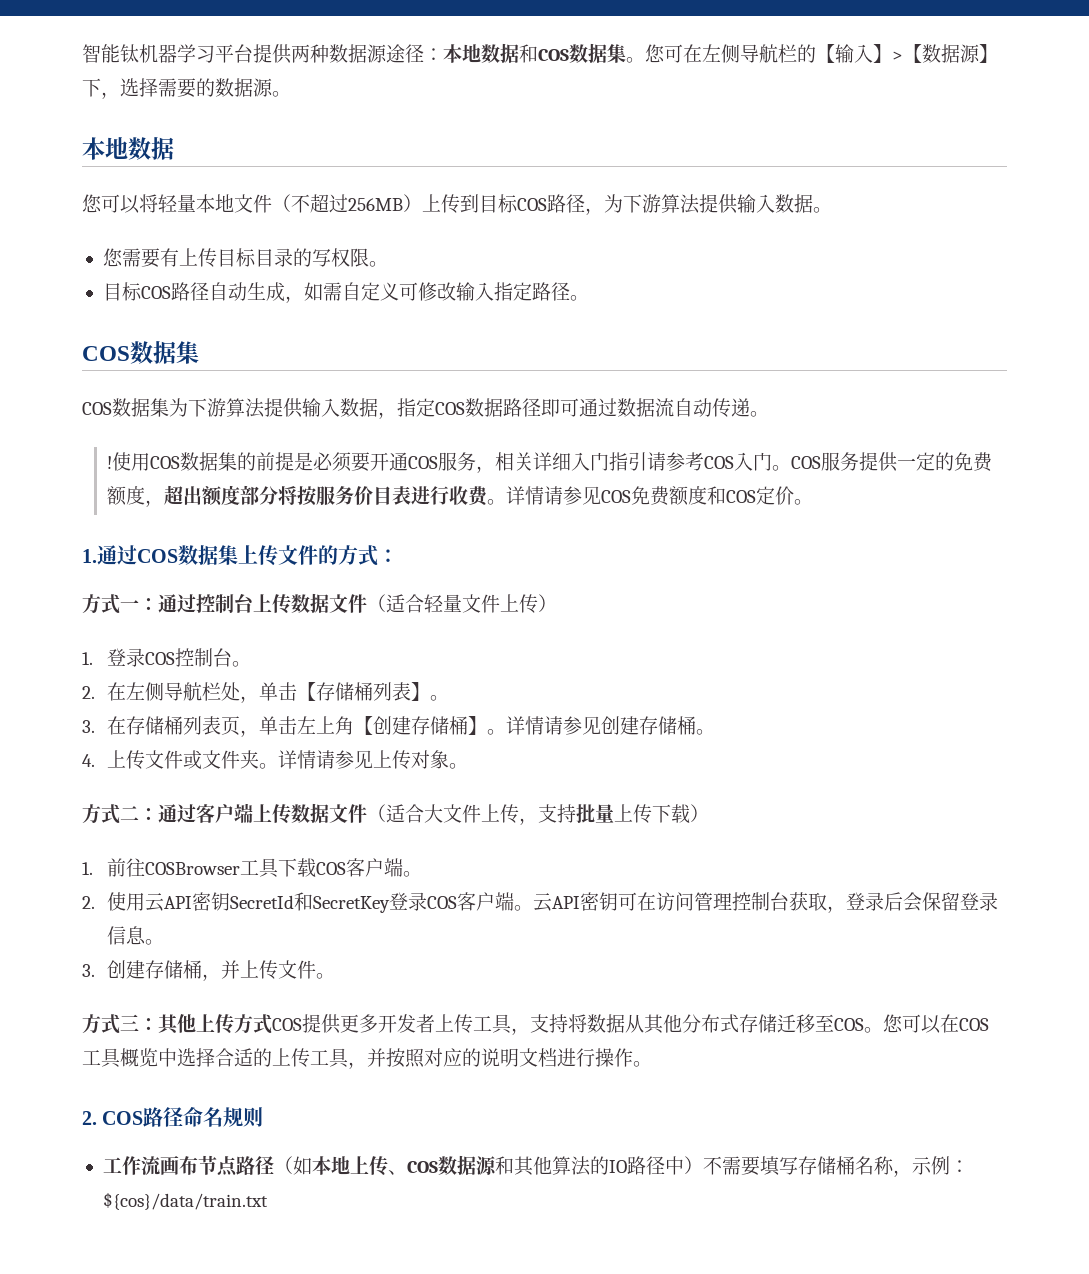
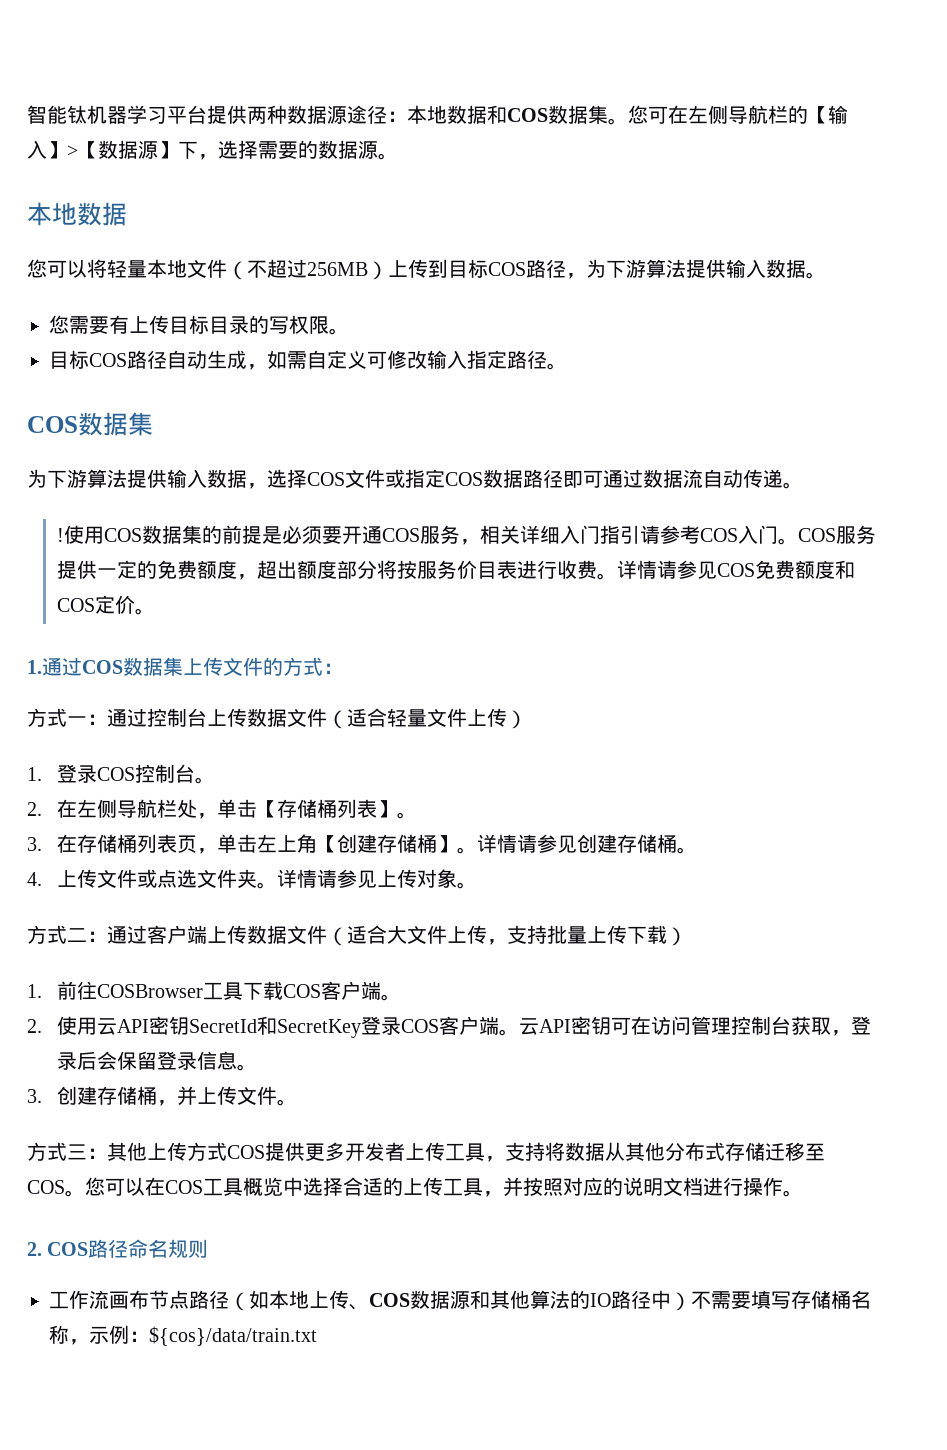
- COS数据集为下游算法提供输入数据，指定COS数据路径即可通过数据流自动传递。
+ 为下游算法提供输入数据，选择COS文件或指定COS数据路径即可通过数据流自动传递。
- 4.上传文件或文件夹。
+ 4.上传文件或点选文件夹。

